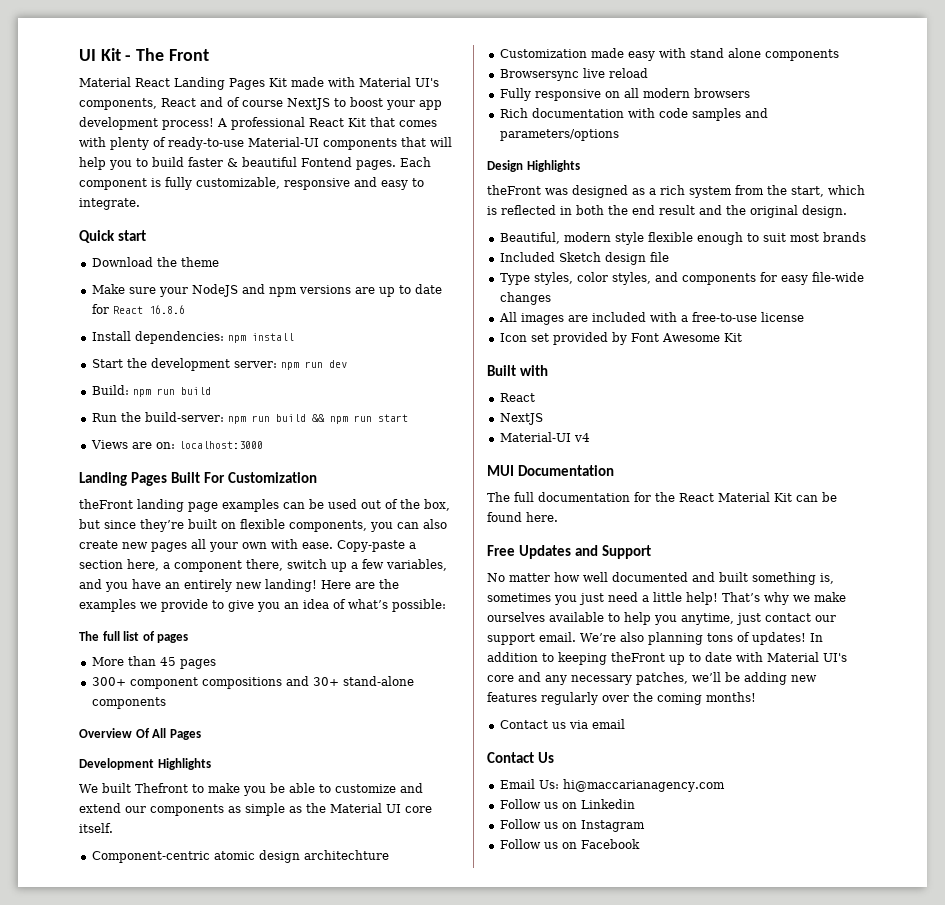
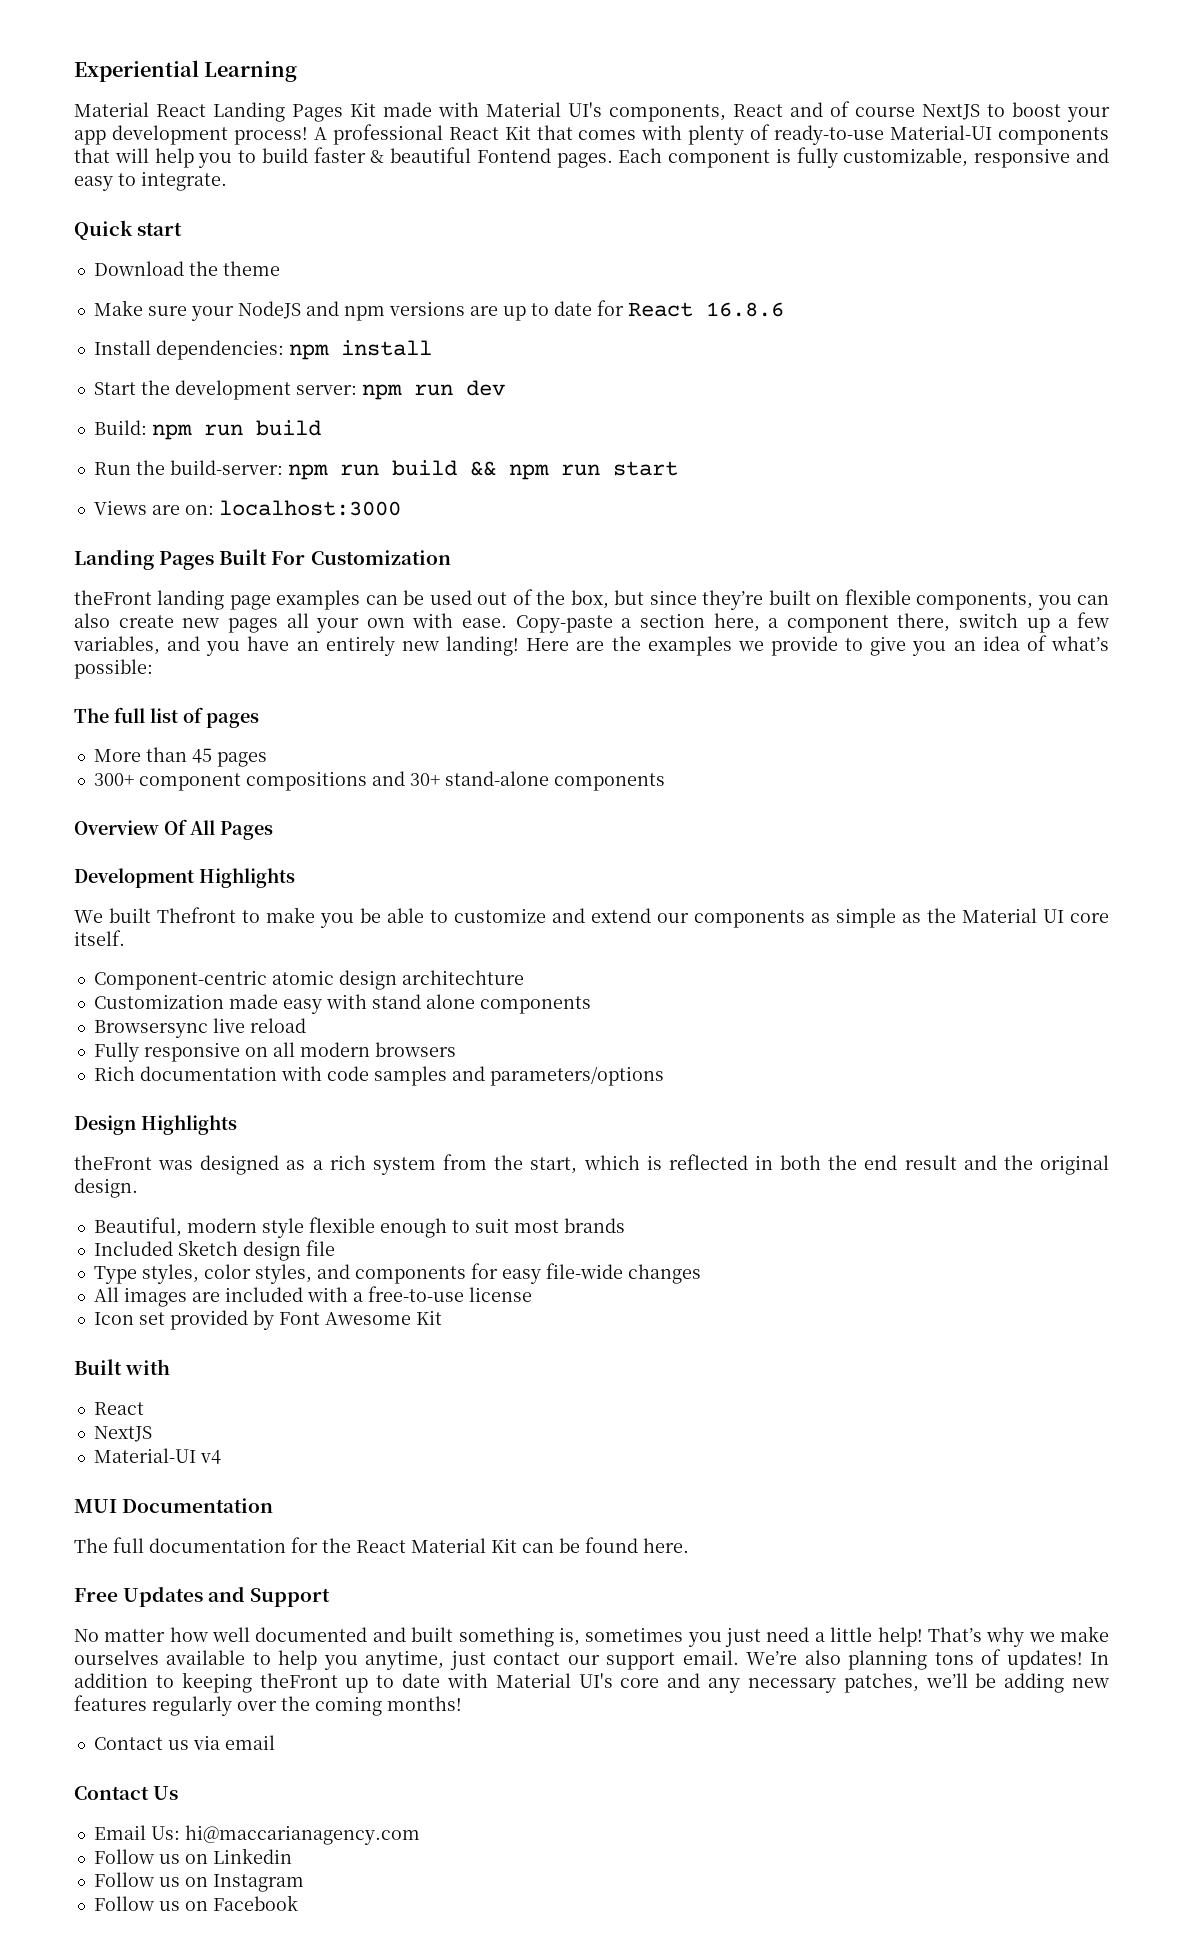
- UI Kit - The Front
+ Experiential Learning

